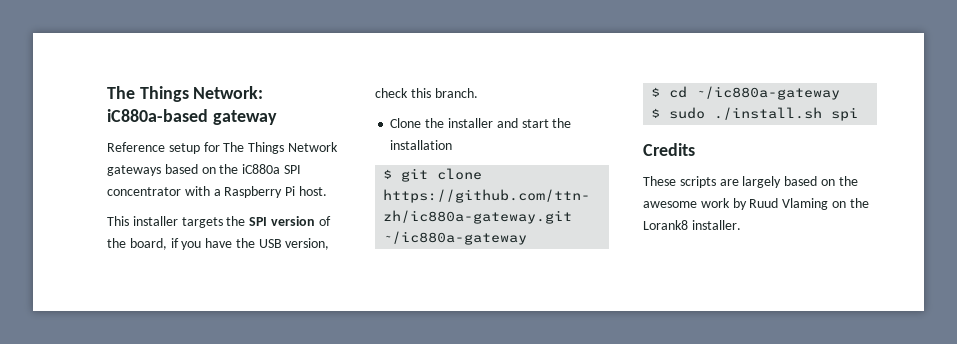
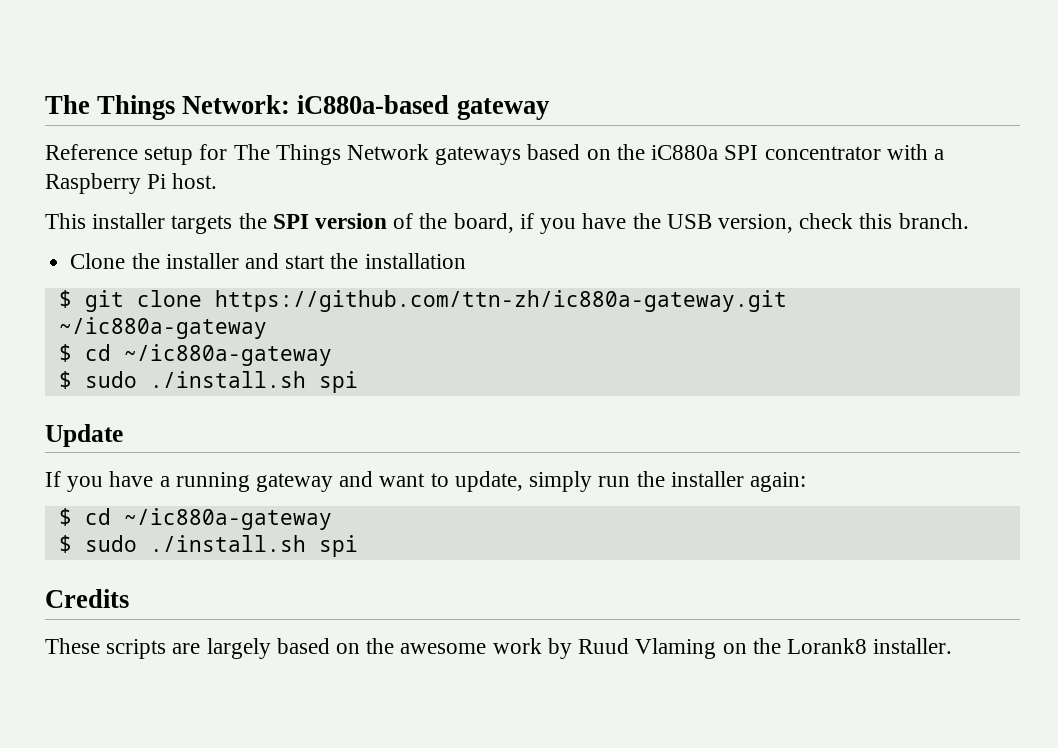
+ Update
+ If you have a running gateway and want to update, simply run the installer again:
+ $ cd ~/ic880a-gateway
+ $ sudo ./install.sh spi

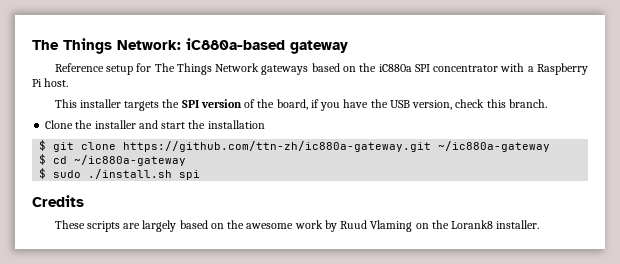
- Update
- If you have a running gateway and want to update, simply run the installer again:
- $ cd ~/ic880a-gateway
- $ sudo ./install.sh spi

